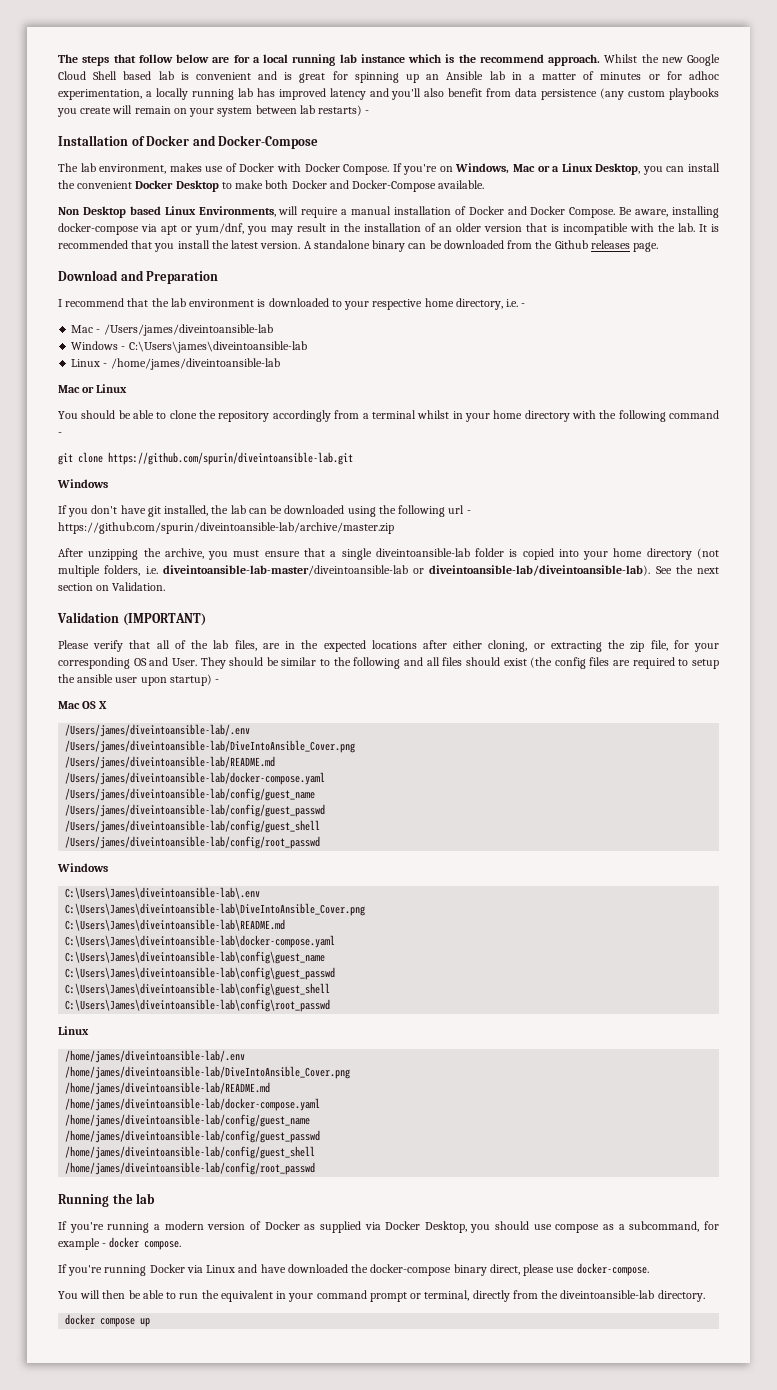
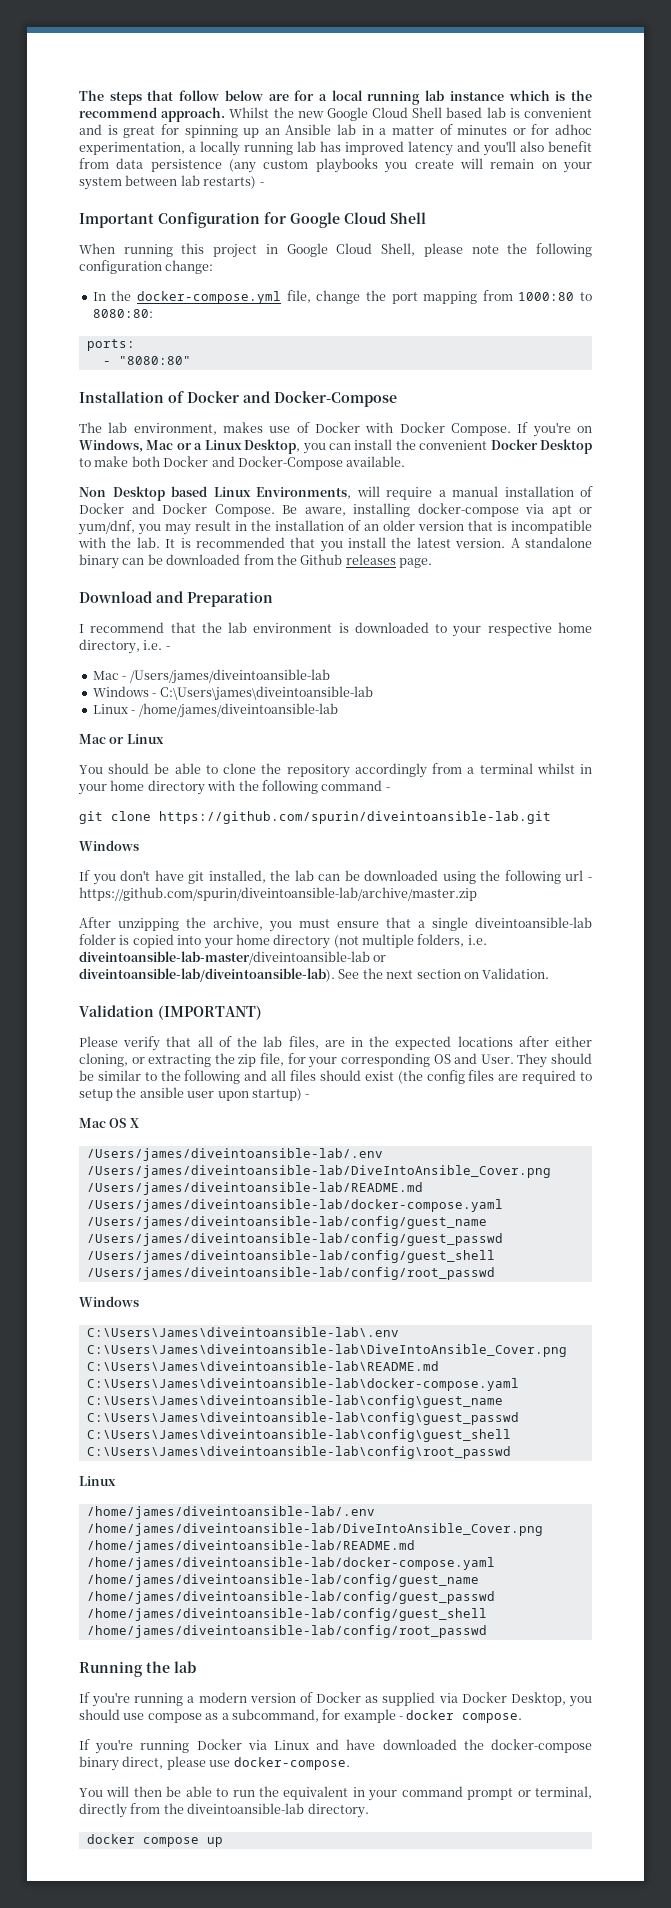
+ Important Configuration for Google Cloud Shell
+ When running this project in Google Cloud Shell, please note the following configuration change:
+ In the docker-compose.yml file, change the port mapping from 1000:80 to 8080:80:
+ ports:
+ - "8080:80"

